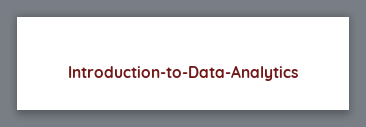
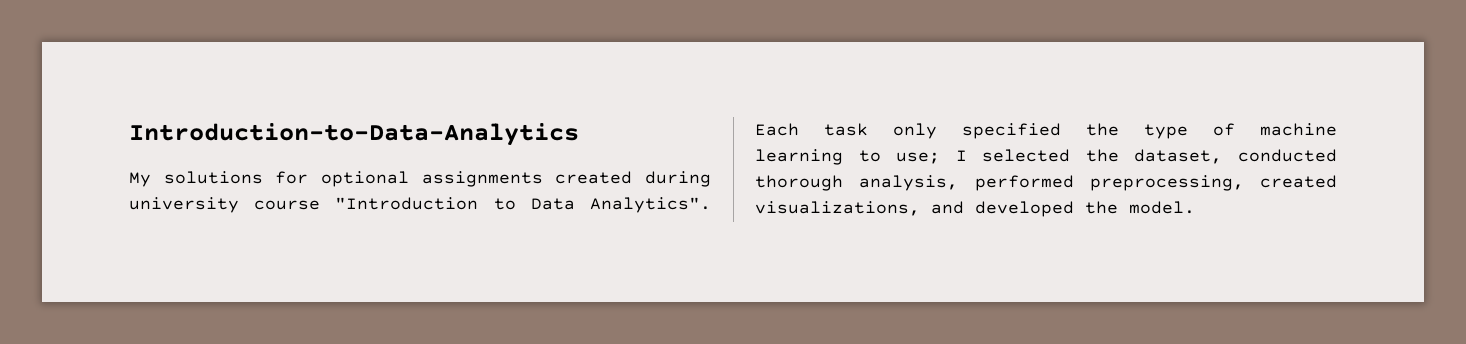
+ My solutions for optional assignments created during university course "Introduction to Data Analytics". Each task only specified the type of machine learning to use; I selected the dataset, conducted thorough analysis, performed preprocessing, created visualizations, and developed the model.

